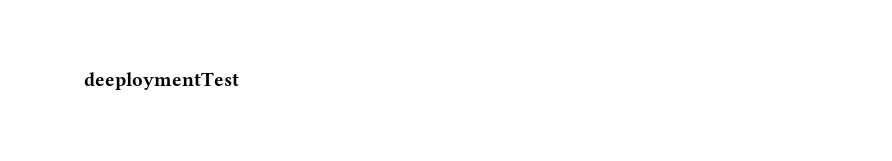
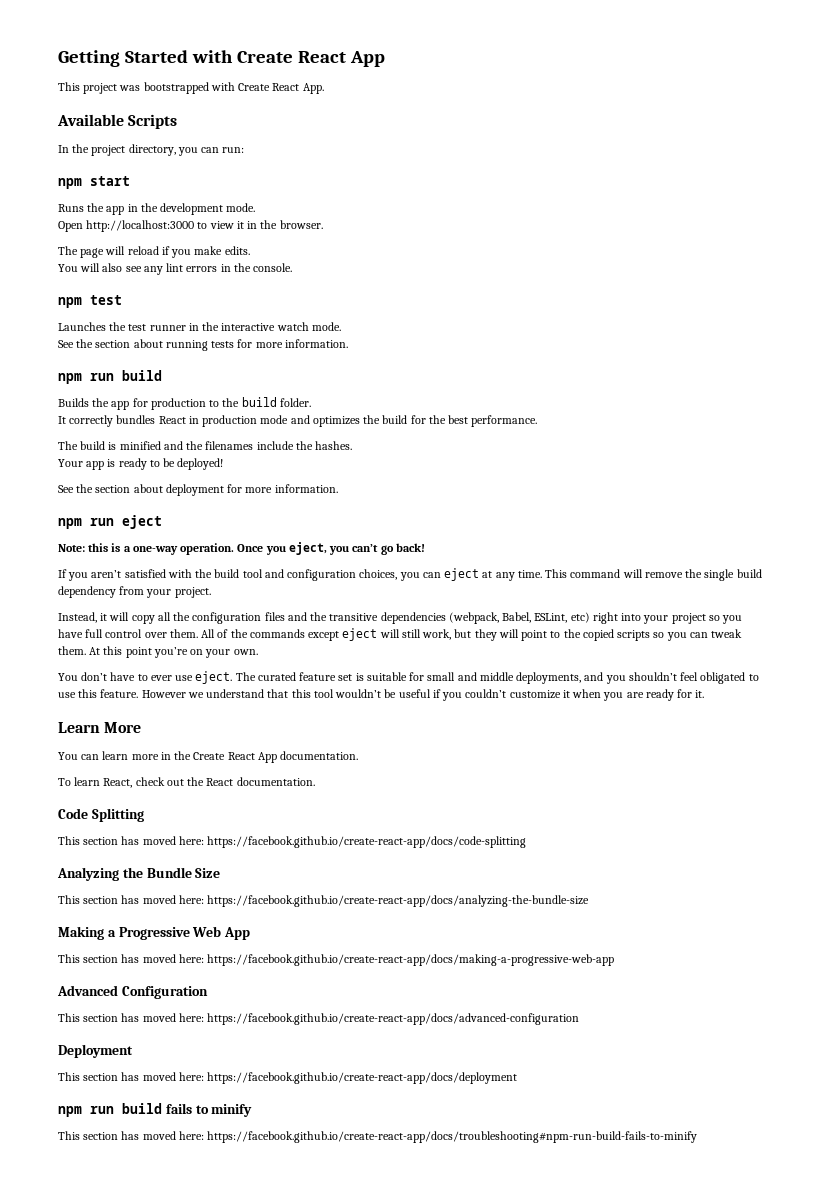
- deeploymentTest
+ Getting Started with Create React App
+ This project was bootstrapped with Create React App.
+ Available Scripts
+ In the project directory, you can run:
+ npm start
+ Runs the app in the development mode.
+ Open http://localhost:3000 to view it in the browser.
+ The page will reload if you make edits.
+ You will also see any lint errors in the console.
+ npm test
+ Launches the test runner in the interactive watch mode.
+ See the section about running tests for more information.
+ npm run build
+ Builds the app for production to the build folder.
+ It correctly bundles React in production mode and optimizes the build for the best performance.
+ The build is minified and the filenames include the hashes.
+ Your app is ready to be deployed!
+ See the section about deployment for more information.
+ npm run eject
+ Note: this is a one-way operation. Once you eject, you can’t go back!
+ If you aren’t satisfied with the build tool and configuration choices, you can eject at any time. This command will remove the single build dependency from your project.
+ Instead, it will copy all the configuration files and the transitive dependencies (webpack, Babel, ESLint, etc) right into your project so you have full control over them. All of the commands except eject will still work, but they will point to the copied scripts so you can tweak them. At this point you’re on your own.
+ You don’t have to ever use eject. The curated feature set is suitable for small and middle deployments, and you shouldn’t feel obligated to use this feature. However we understand that this tool wouldn’t be useful if you couldn’t customize it when you are ready for it.
+ Learn More
+ You can learn more in the Create React App documentation.
+ To learn React, check out the React documentation.
+ Code Splitting
+ This section has moved here: https://facebook.github.io/create-react-app/docs/code-splitting
+ Analyzing the Bundle Size
+ This section has moved here: https://facebook.github.io/create-react-app/docs/analyzing-the-bundle-size
+ Making a Progressive Web App
+ This section has moved here: https://facebook.github.io/create-react-app/docs/making-a-progressive-web-app
+ Advanced Configuration
+ This section has moved here: https://facebook.github.io/create-react-app/docs/advanced-configuration
+ Deployment
+ This section has moved here: https://facebook.github.io/create-react-app/docs/deployment
+ npm run build fails to minify
+ This section has moved here: https://facebook.github.io/create-react-app/docs/troubleshooting#npm-run-build-fails-to-minify

